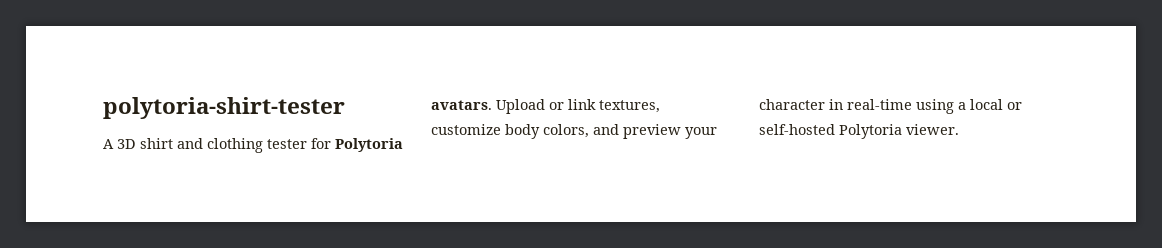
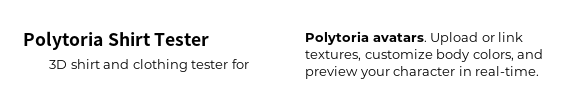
- polytoria-shirt-tester
- A 3D shirt and clothing tester for Polytoria avatars.
+ Polytoria Shirt Tester
+ 3D shirt and clothing tester for Polytoria avatars.
- Upload or link textures, customize body colors, and preview your character in real-time using a local or self-hosted Polytoria viewer.
+ Upload or link textures, customize body colors, and preview your character in real-time.

